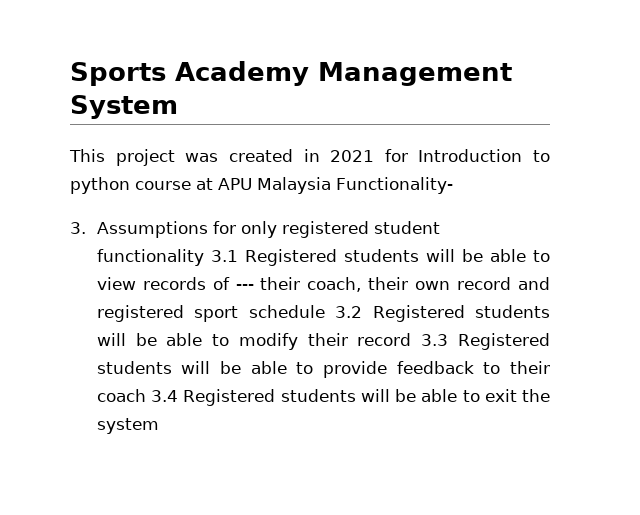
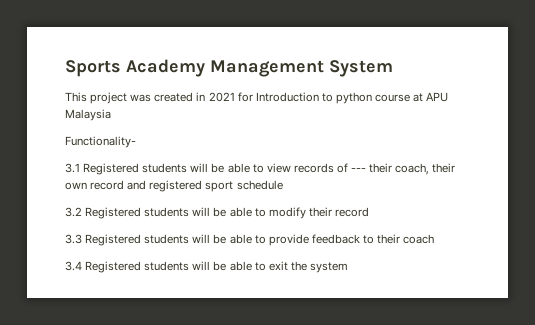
- This project was created in 2021 for Introduction to python course at APU Malaysia Functionality-
+ This project was created in 2021 for Introduction to python course at APU Malaysia
+ Functionality-
- 3. Assumptions for only registered student functionality 3.1 Registered students will be able to view records of --- their coach, their own record and registered sport schedule 3.2 Registered students will be able to modify their record 3.3 Registered students will be able to provide feedback to their coach 3.4 Registered students will be able to exit the system
+ 3.1 Registered students will be able to view records of --- their coach, their own record and registered sport schedule
+ 3.2 Registered students will be able to modify their record
+ 3.3 Registered students will be able to provide feedback to their coach
+ 3.4 Registered students will be able to exit the system

